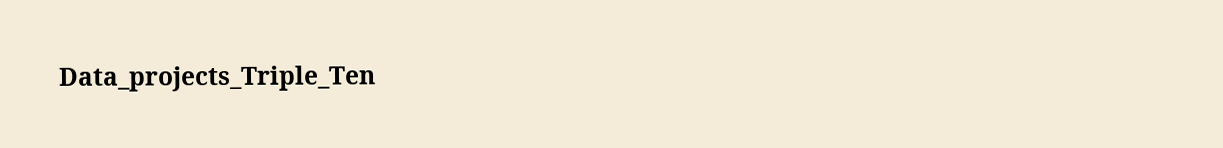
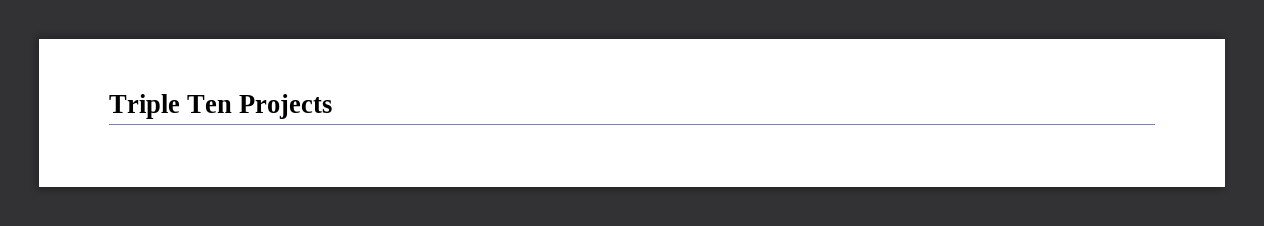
- Data_projects_Triple_Ten
+ Triple Ten Projects

